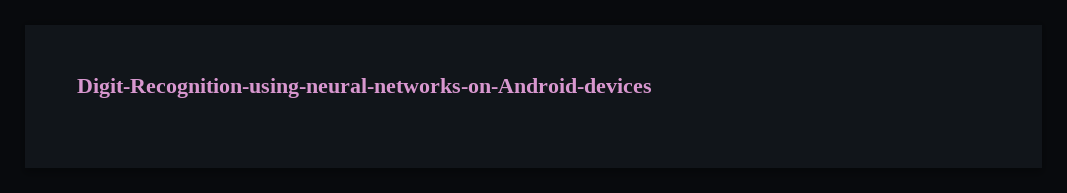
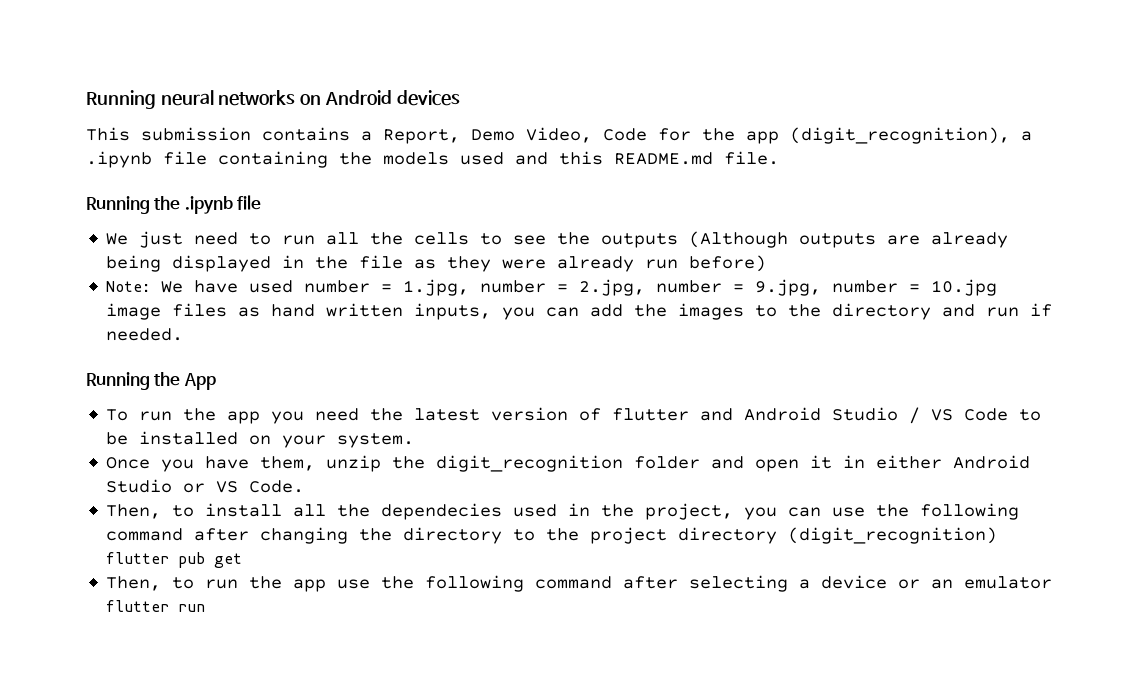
- Digit-Recognition-using-neural-networks-on-Android-devices
+ Running neural networks on Android devices
+ This submission contains a Report, Demo Video, Code for the app (digit_recognition), a .ipynb file containing the models used and this README.md file.
+ Running the .ipynb file
+ We just need to run all the cells to see the outputs (Although outputs are already being displayed in the file as they were already run before)
+ Note: We have used number = 1.jpg, number = 2.jpg, number = 9.jpg, number = 10.jpg image files as hand written inputs, you can add the images to the directory and run if needed.
+ Running the App
+ To run the app you need the latest version of flutter and Android Studio / VS Code to be installed on your system.
+ Once you have them, unzip the digit_recognition folder and open it in either Android Studio or VS Code.
+ Then, to install all the dependecies used in the project, you can use the following command after changing the directory to the project directory (digit_recognition) flutter pub get
+ Then, to run the app use the following command after selecting a device or an emulator flutter run

